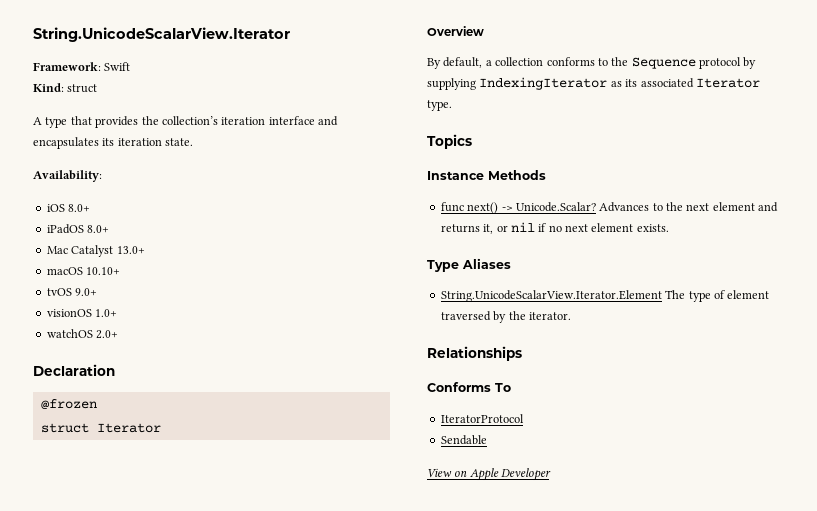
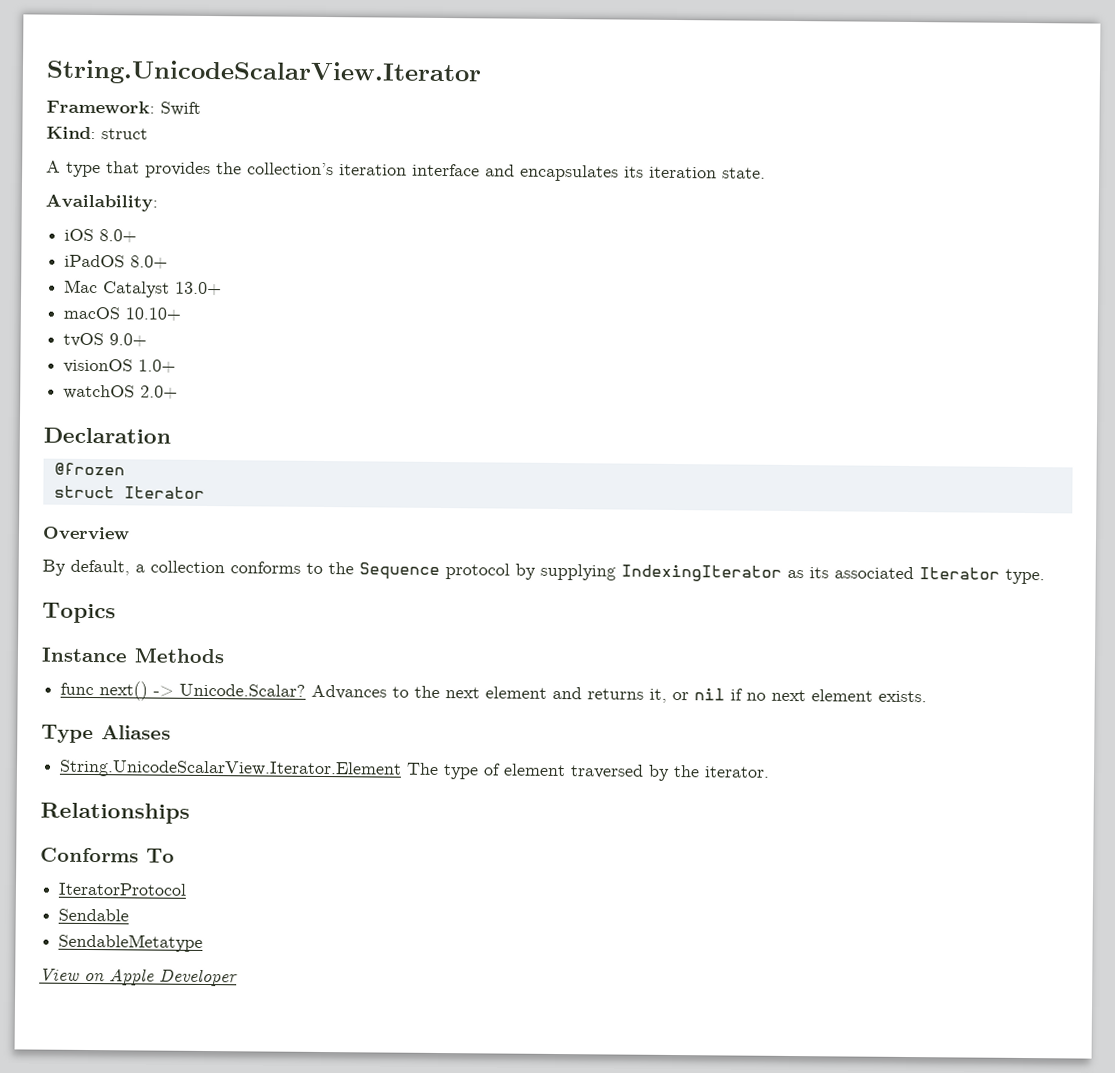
+ SendableMetatype

